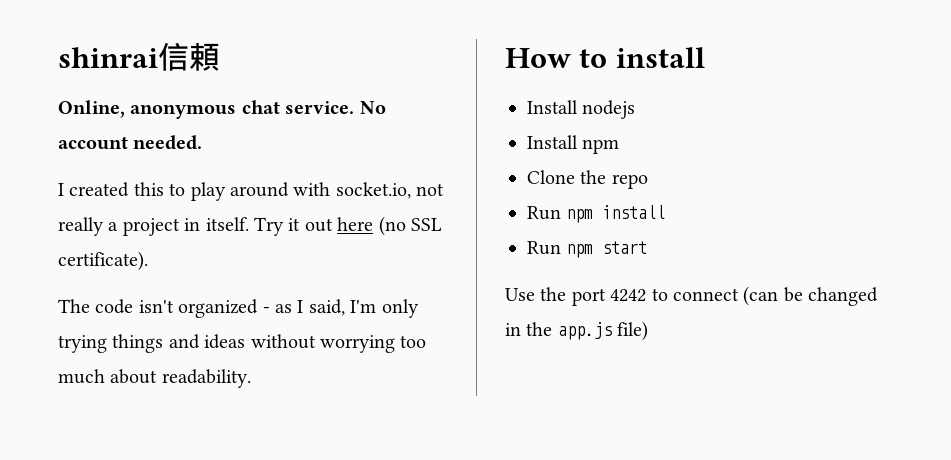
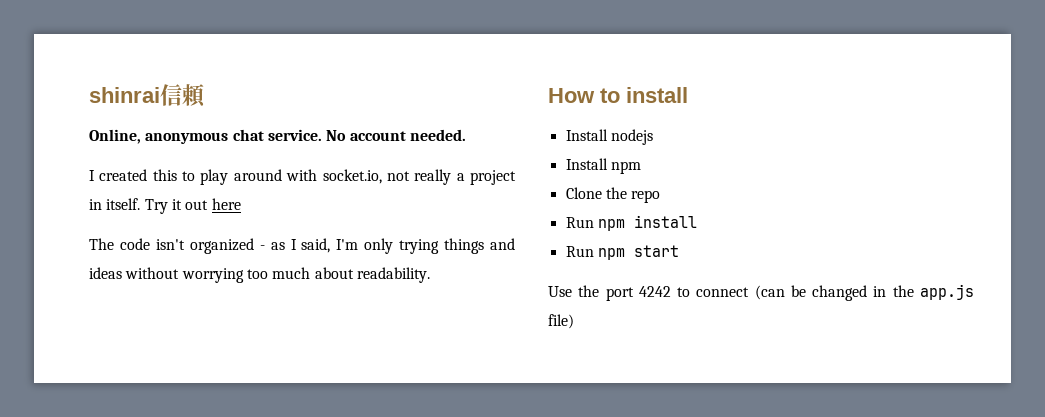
- Try it out here (no SSL certificate).
+ Try it out here

